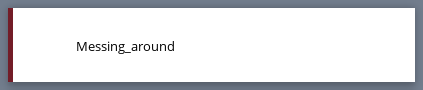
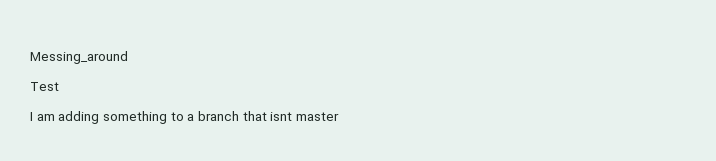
+ Test
+ I am adding something to a branch that isnt master

